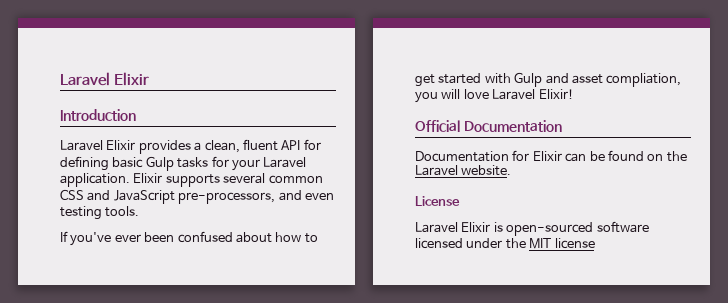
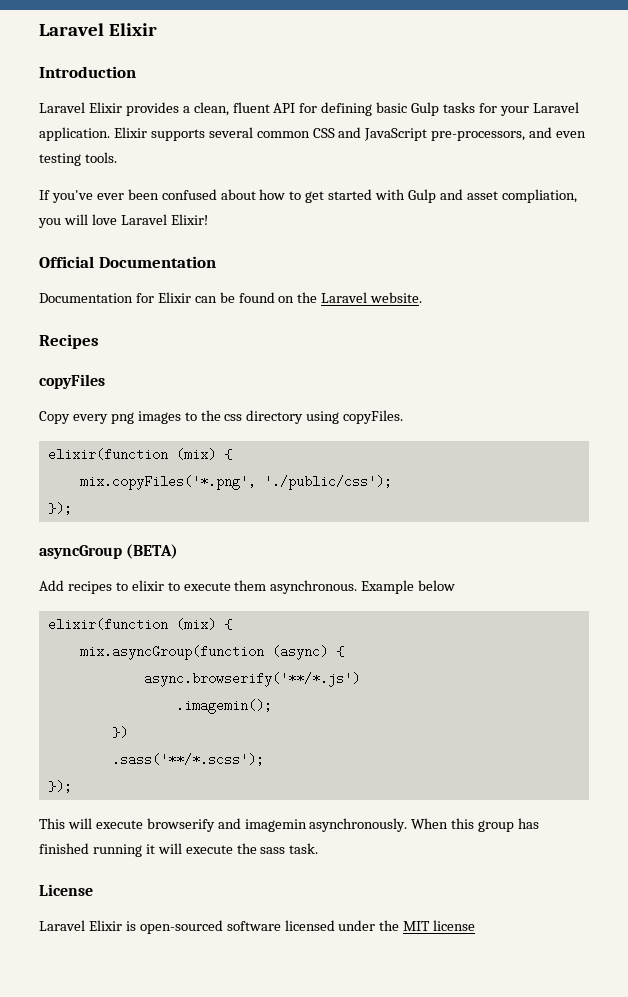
+ Recipes
+ copyFiles
+ Copy every png images to the css directory using copyFiles.
+ elixir(function (mix) {
+ mix.copyFiles('*.png', './public/css');
+ });
+ asyncGroup (BETA)
+ Add recipes to elixir to execute them asynchronous. Example below
+ elixir(function (mix) {
+ mix.asyncGroup(function (async) {
+ async.browserify('**/*.js')
+ .imagemin();
+ })
+ .sass('**/*.scss');
+ });
+ This will execute browserify and imagemin asynchronously. When this group has finished running it will execute the sass task.

